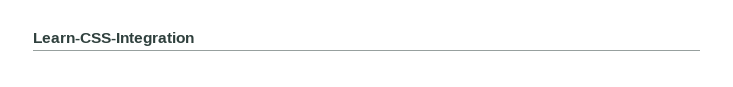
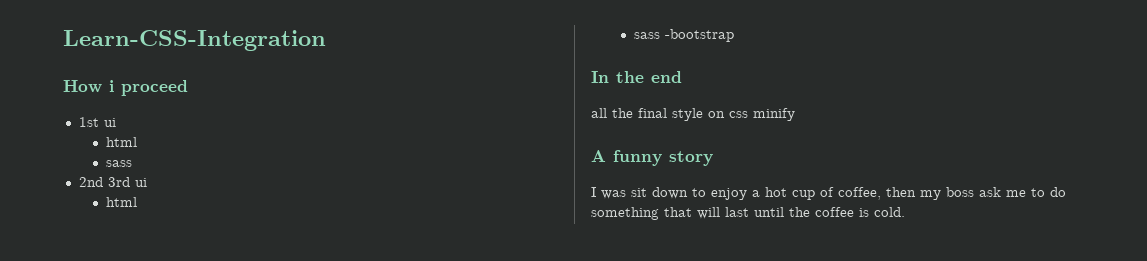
+ How i proceed
+ 1st ui
+ html
+ sass
+ 2nd 3rd ui
+ html
+ sass -bootstrap
+ In the end
+ all the final style on css minify
+ A funny story
+ I was sit down to enjoy a hot cup of coffee, then my boss ask me to do something that will last until the coffee is cold.

